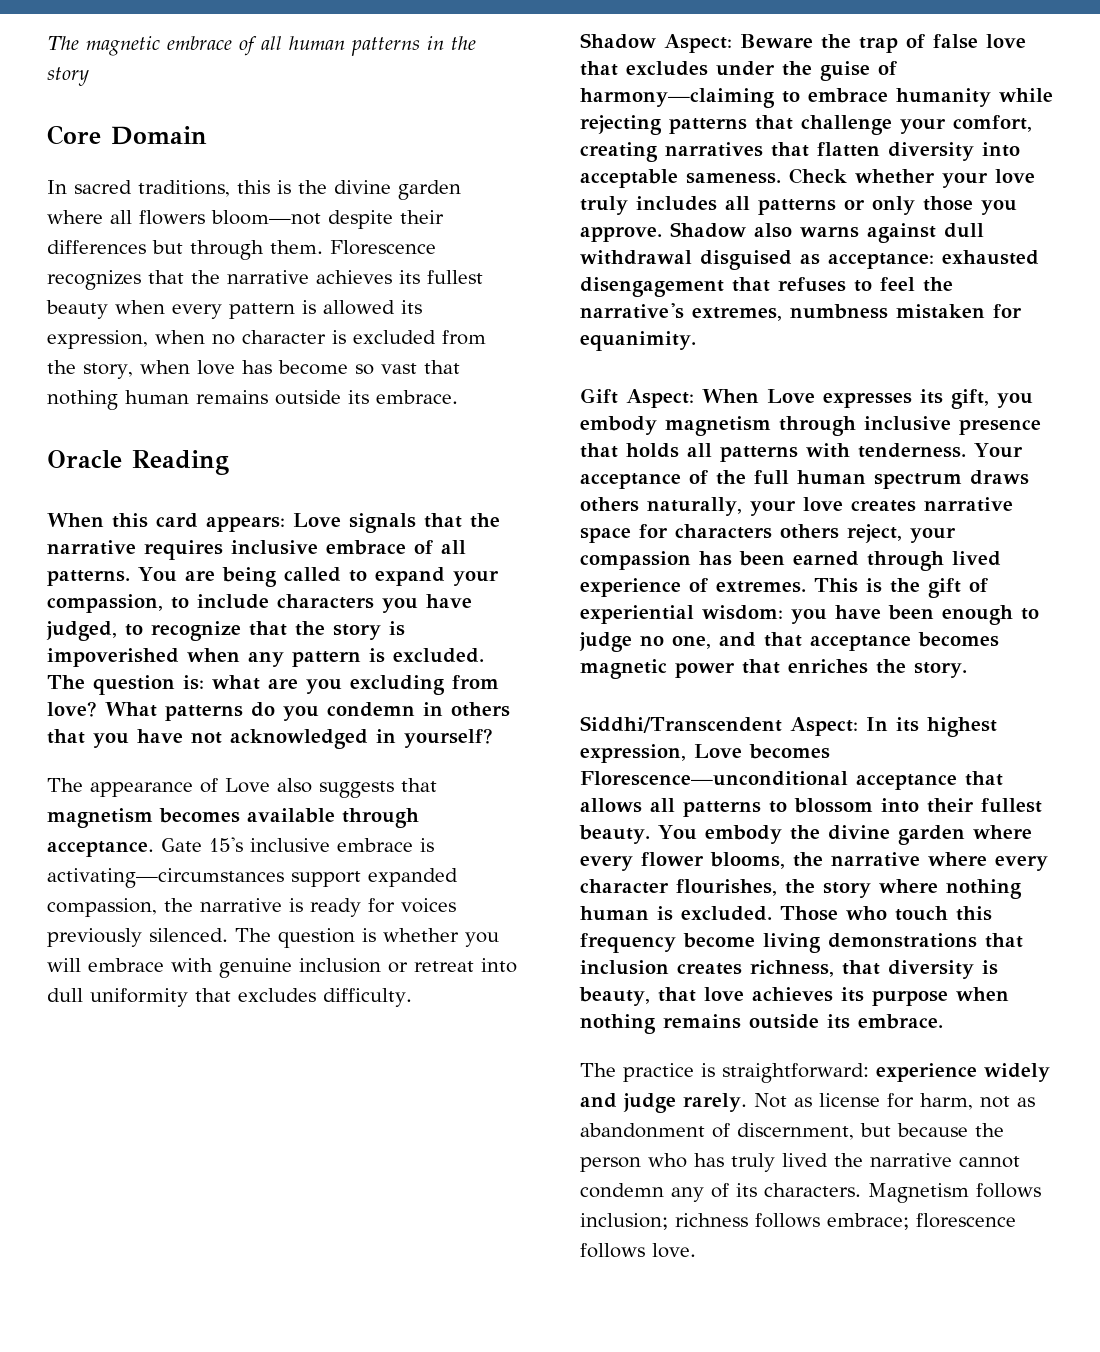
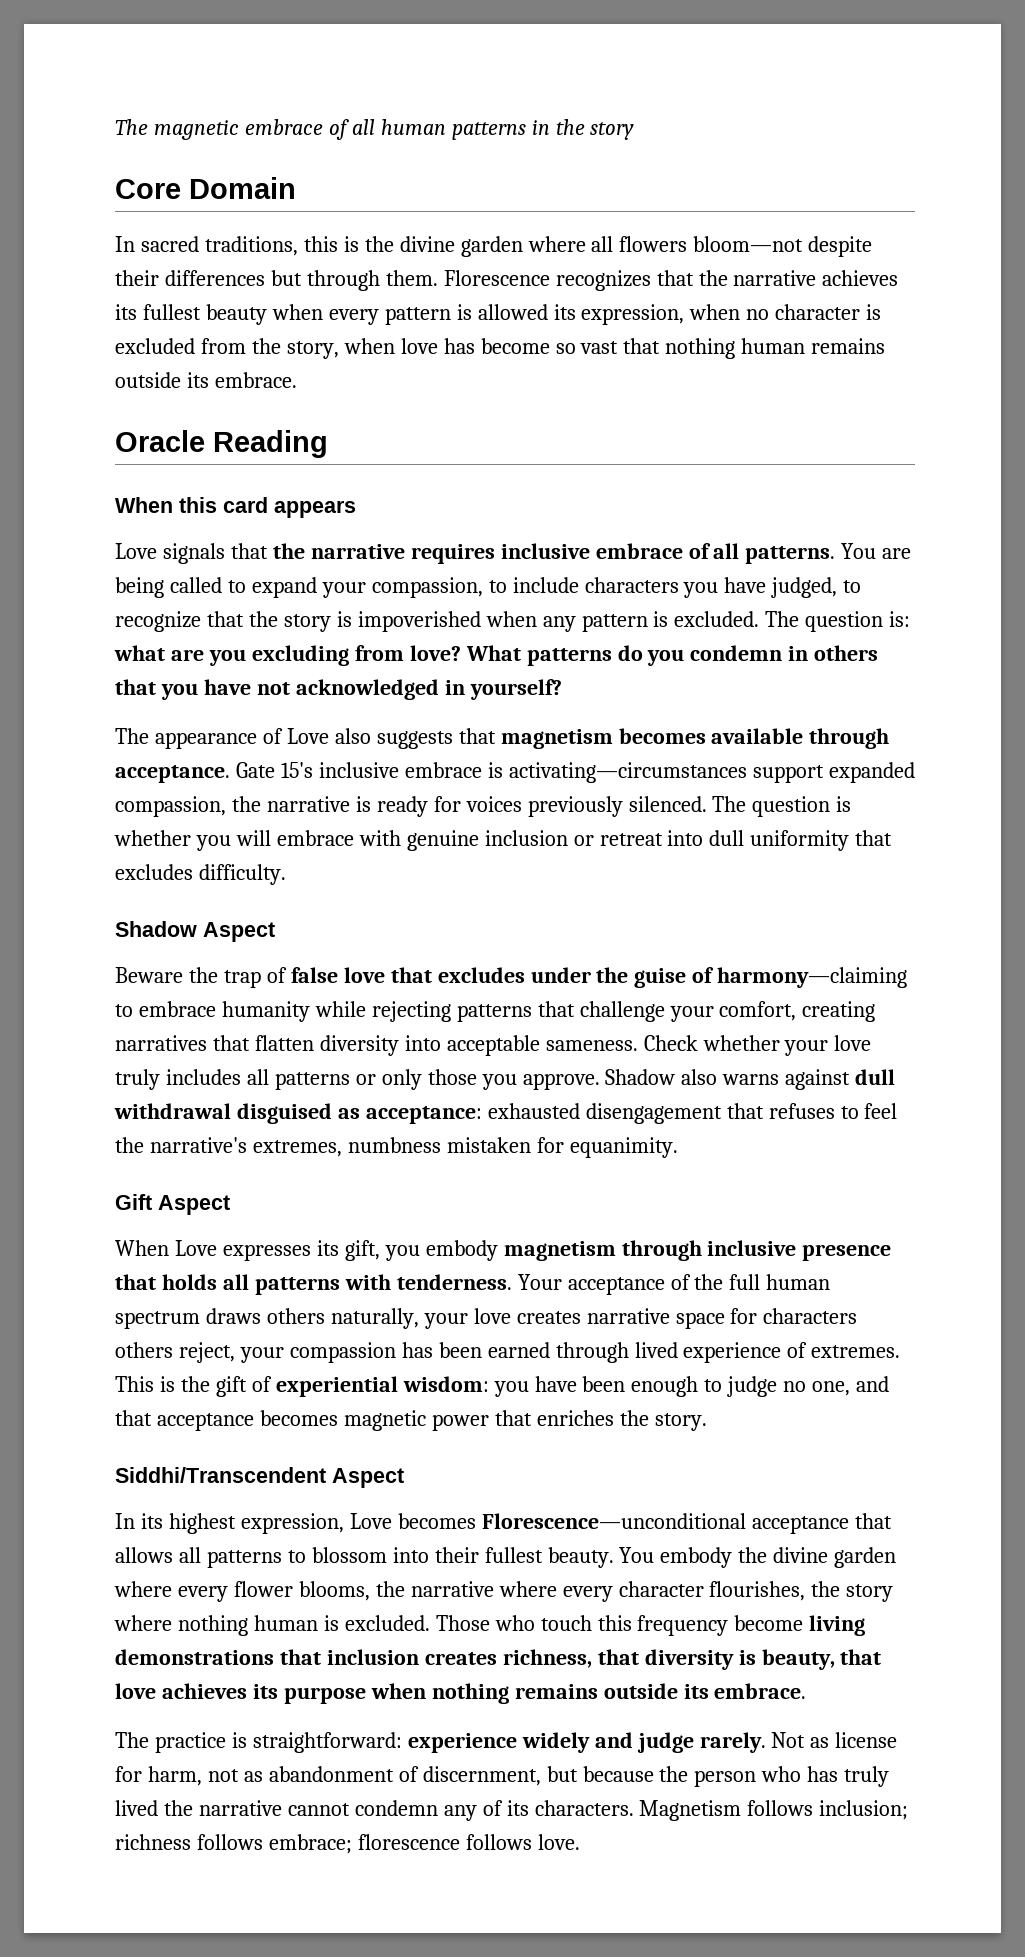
- When this card appears: Love signals that the narrative requires inclusive embrace of all patterns.
+ When this card appears
+ Love signals that the narrative requires inclusive embrace of all patterns.
- Shadow Aspect: Beware the trap of false love that excludes under the guise of harmony—claiming to embrace humanity while rejecting patterns that challenge your comfort, creating narratives that flatten diversity into acceptable sameness.
+ Shadow Aspect
+ Beware the trap of false love that excludes under the guise of harmony—claiming to embrace humanity while rejecting patterns that challenge your comfort, creating narratives that flatten diversity into acceptable sameness.
- Gift Aspect: When Love expresses its gift, you embody magnetism through inclusive presence that holds all patterns with tenderness.
+ Gift Aspect
+ When Love expresses its gift, you embody magnetism through inclusive presence that holds all patterns with tenderness.
- Siddhi/Transcendent Aspect: In its highest expression, Love becomes Florescence—unconditional acceptance that allows all patterns to blossom into their fullest beauty.
+ Siddhi/Transcendent Aspect
+ In its highest expression, Love becomes Florescence—unconditional acceptance that allows all patterns to blossom into their fullest beauty.

